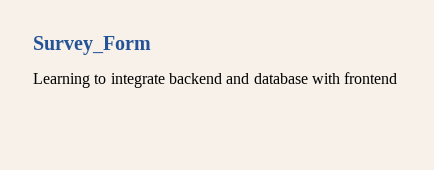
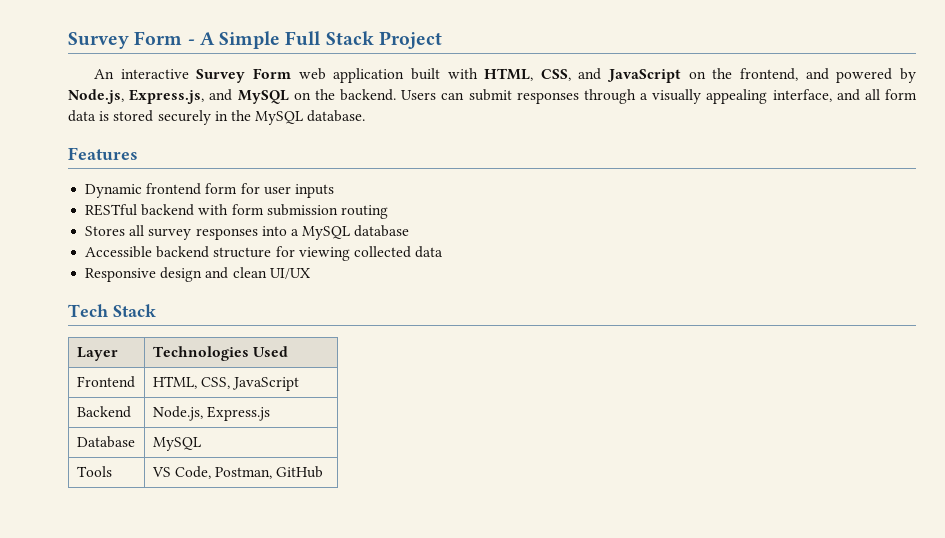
- Survey_Form
- Learning to integrate backend and database with frontend
+ Survey Form - A Simple Full Stack Project
+ An interactive Survey Form web application built with HTML, CSS, and JavaScript on the frontend, and powered by Node.js, Express.js, and MySQL on the backend. Users can submit responses through a visually appealing interface, and all form data is stored securely in the MySQL database.
+ Features
+ Dynamic frontend form for user inputs
+ RESTful backend with form submission routing
+ Stores all survey responses into a MySQL database
+ Accessible backend structure for viewing collected data
+ Responsive design and clean UI/UX
+ Tech Stack
+ Layer | Technologies Used
+ Frontend | HTML, CSS, JavaScript
+ Backend | Node.js, Express.js
+ Database | MySQL
+ Tools | VS Code, Postman, GitHub

